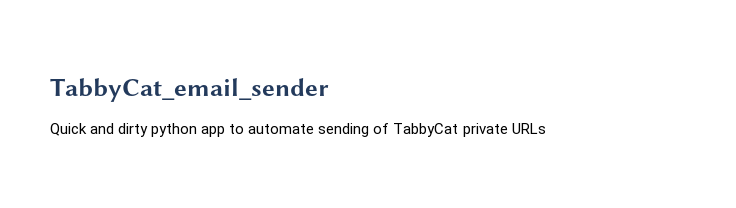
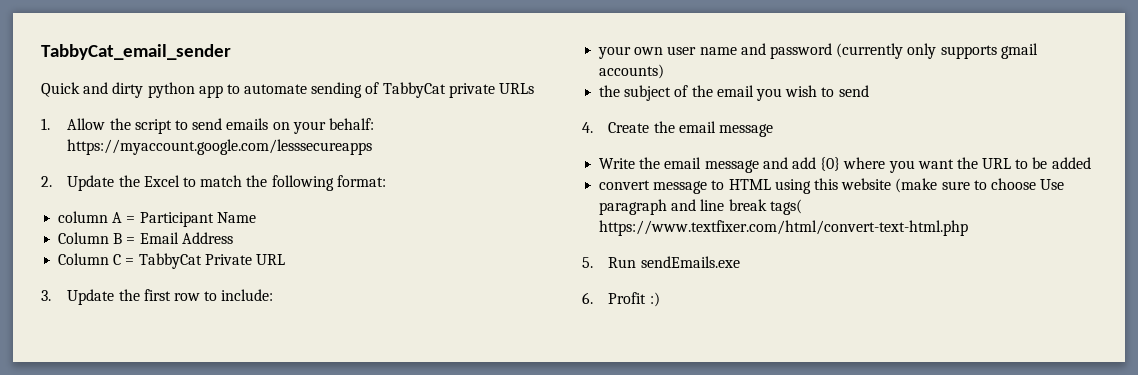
+ 1. Allow the script to send emails on your behalf: https://myaccount.google.com/lesssecureapps
+ 2. Update the Excel to match the following format:
+ column A = Participant Name
+ Column B = Email Address
+ Column C = TabbyCat Private URL
+ 3. Update the first row to include:
+ your own user name and password (currently only supports gmail accounts)
+ the subject of the email you wish to send
+ 4. Create the email message
+ Write the email message and add {0} where you want the URL to be added
+ convert message to HTML using this website (make sure to choose Use paragraph and line break tags( https://www.textfixer.com/html/convert-text-html.php
+ 5. Run sendEmails.exe
+ 6. Profit :)

